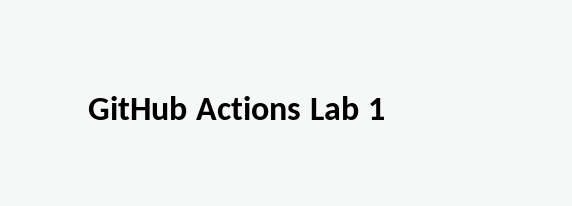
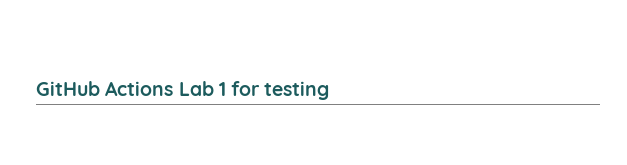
- GitHub Actions Lab 1
+ GitHub Actions Lab 1 for testing

